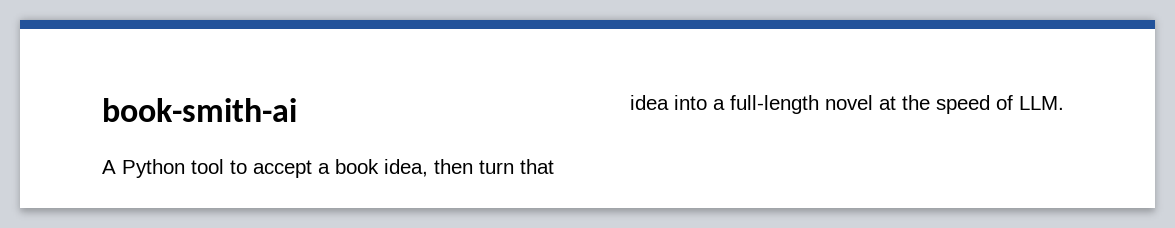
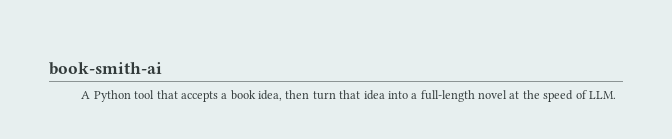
- A Python tool to accept a book idea, then turn that idea into a full-length novel at the speed of LLM.
+ A Python tool that accepts a book idea, then turn that idea into a full-length novel at the speed of LLM.

